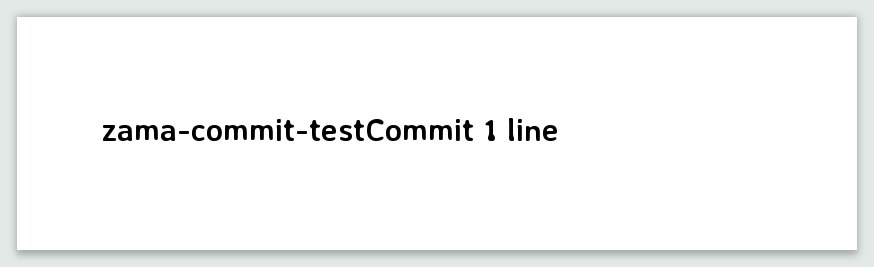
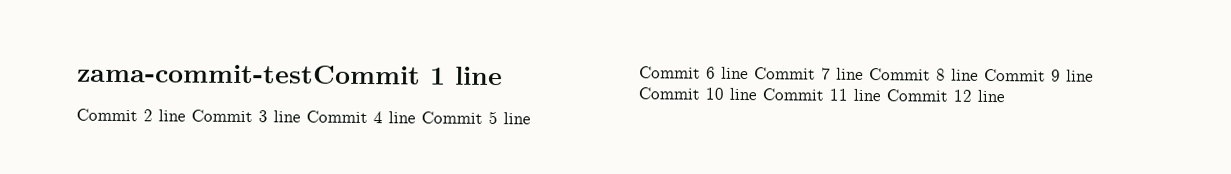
+ Commit 2 line Commit 3 line Commit 4 line Commit 5 line Commit 6 line Commit 7 line Commit 8 line Commit 9 line Commit 10 line Commit 11 line Commit 12 line

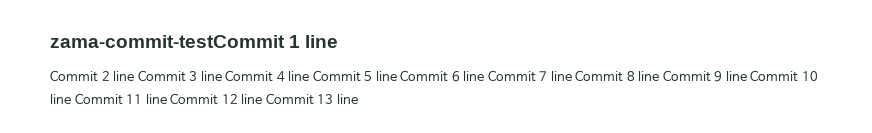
- Commit 2 line Commit 3 line Commit 4 line Commit 5 line Commit 6 line Commit 7 line Commit 8 line Commit 9 line Commit 10 line Commit 11 line Commit 12 line
+ Commit 2 line Commit 3 line Commit 4 line Commit 5 line Commit 6 line Commit 7 line Commit 8 line Commit 9 line Commit 10 line Commit 11 line Commit 12 line Commit 13 line

